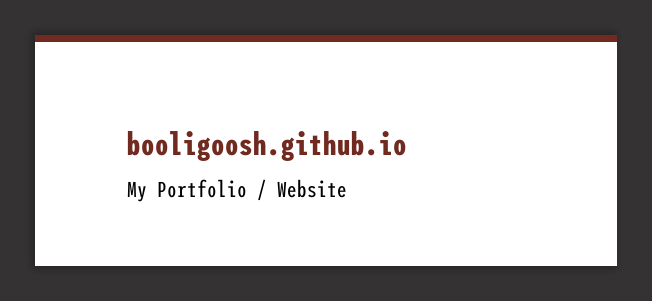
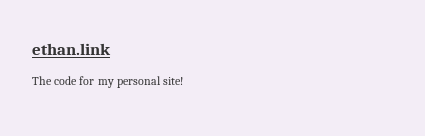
- booligoosh.github.io
- My Portfolio / Website
+ ethan.link
+ The code for my personal site!

